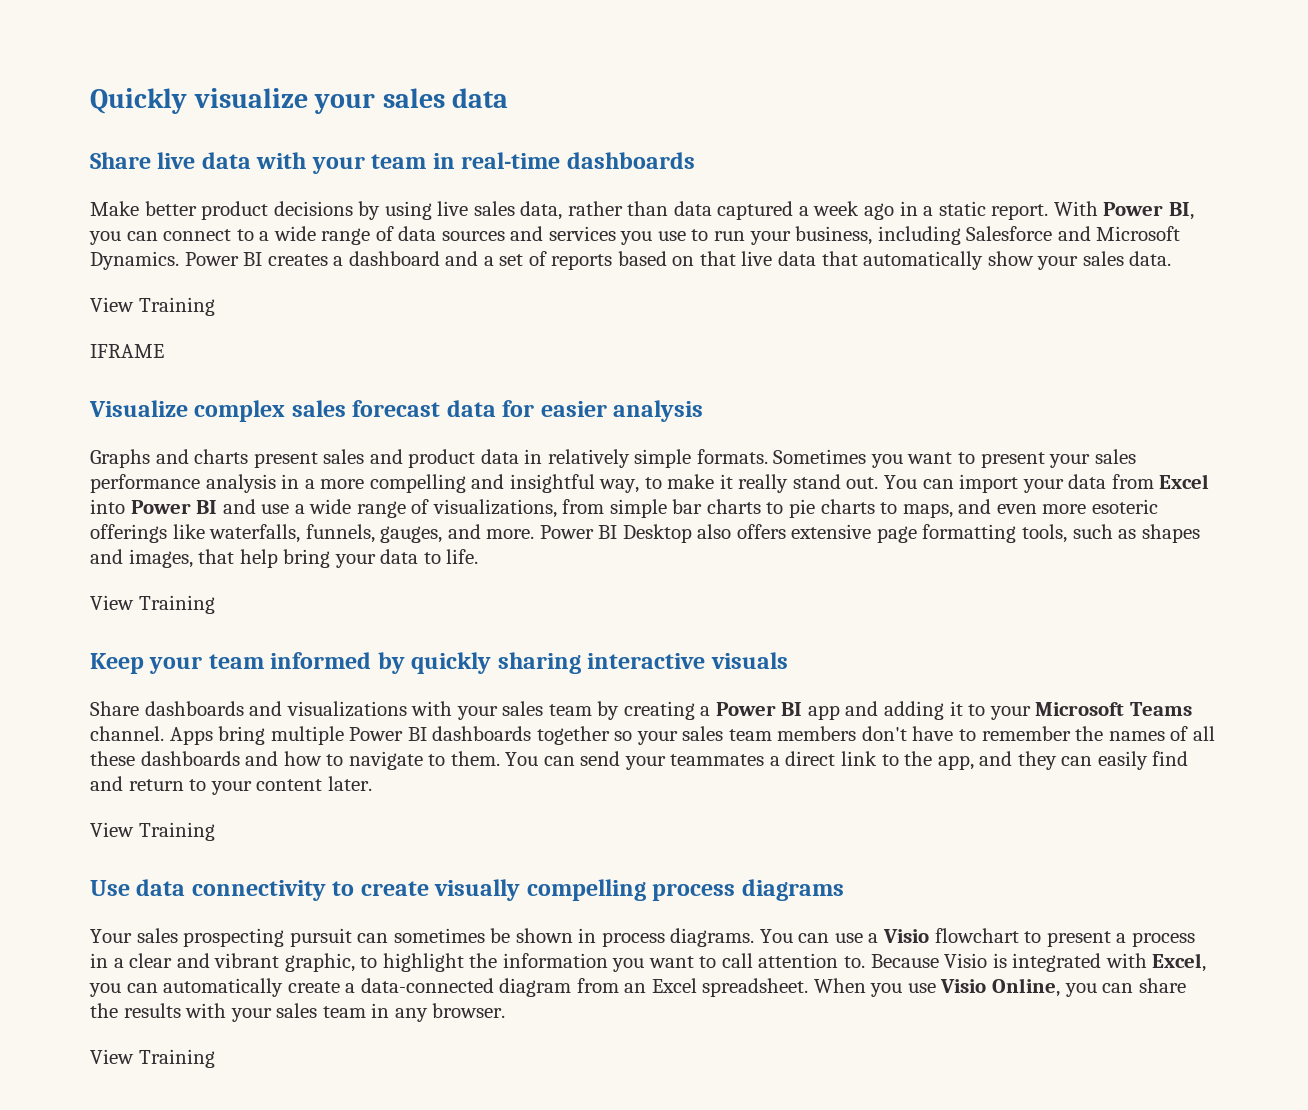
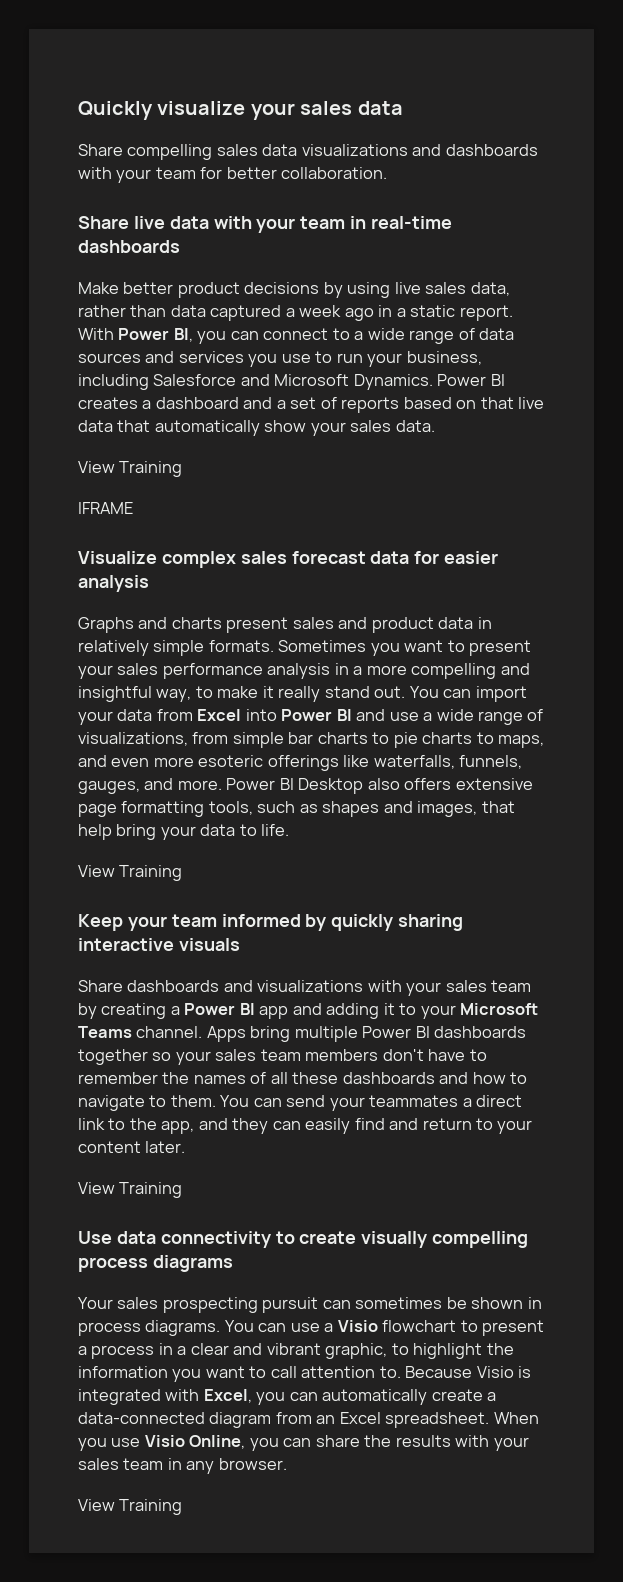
+ Share compelling sales data visualizations and dashboards with your team for better collaboration.

